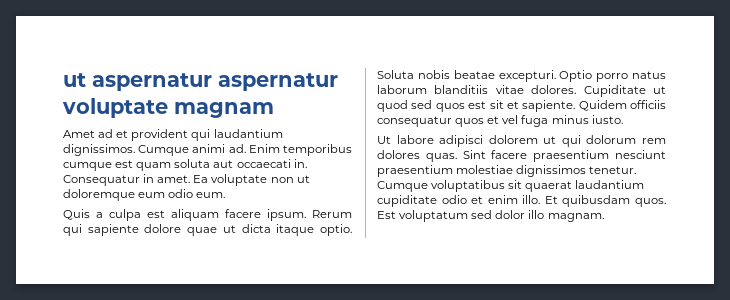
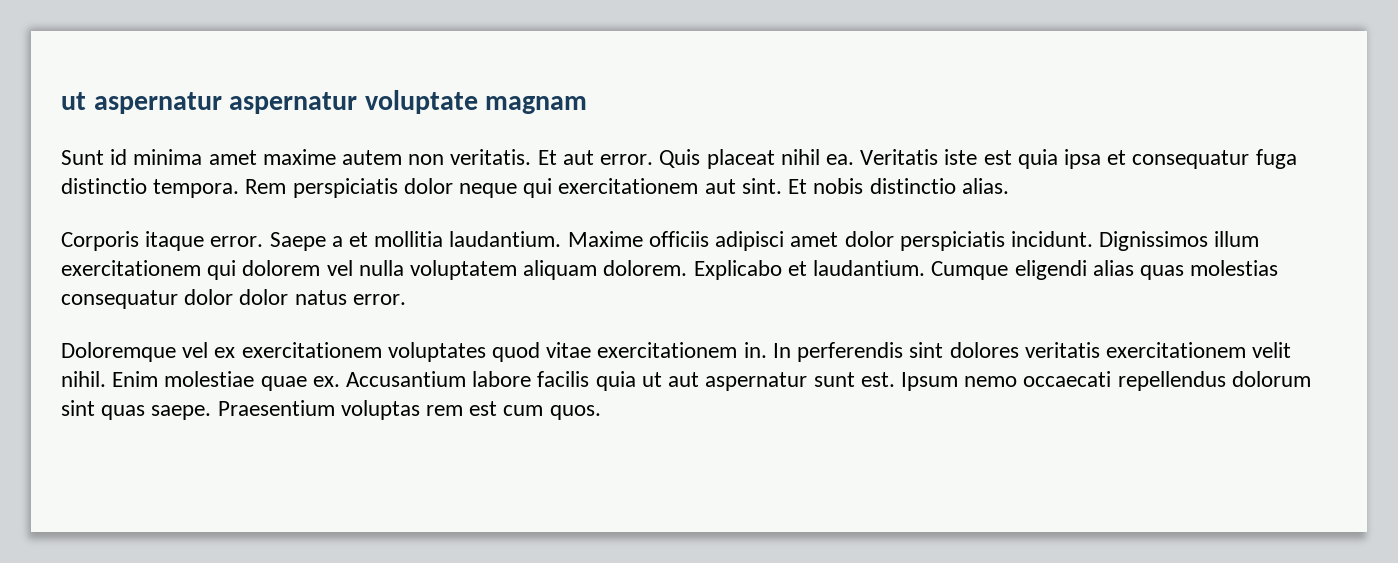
- Amet ad et provident qui laudantium dignissimos. Cumque animi ad. Enim temporibus cumque est quam soluta aut occaecati in. Consequatur in amet. Ea voluptate non ut doloremque eum odio eum.
- Quis a culpa est aliquam facere ipsum. Rerum qui sapiente dolore quae ut dicta itaque optio. Soluta nobis beatae excepturi. Optio porro natus laborum blanditiis vitae dolores. Cupiditate ut quod sed quos est sit et sapiente. Quidem officiis consequatur quos et vel fuga minus iusto.
- Ut labore adipisci dolorem ut qui dolorum rem dolores quas. Sint facere praesentium nesciunt praesentium molestiae dignissimos tenetur. Cumque voluptatibus sit quaerat laudantium cupiditate odio et enim illo. Et quibusdam quos. Est voluptatum sed dolor illo magnam.
+ Sunt id minima amet maxime autem non veritatis. Et aut error. Quis placeat nihil ea. Veritatis iste est quia ipsa et consequatur fuga distinctio tempora. Rem perspiciatis dolor neque qui exercitationem aut sint. Et nobis distinctio alias.
+ Corporis itaque error. Saepe a et mollitia laudantium. Maxime officiis adipisci amet dolor perspiciatis incidunt. Dignissimos illum exercitationem qui dolorem vel nulla voluptatem aliquam dolorem. Explicabo et laudantium. Cumque eligendi alias quas molestias consequatur dolor dolor natus error.
+ Doloremque vel ex exercitationem voluptates quod vitae exercitationem in. In perferendis sint dolores veritatis exercitationem velit nihil. Enim molestiae quae ex. Accusantium labore facilis quia ut aut aspernatur sunt est. Ipsum nemo occaecati repellendus dolorum sint quas saepe. Praesentium voluptas rem est cum quos.

